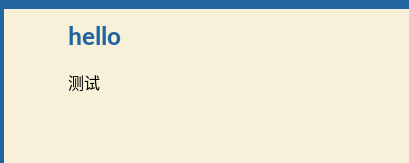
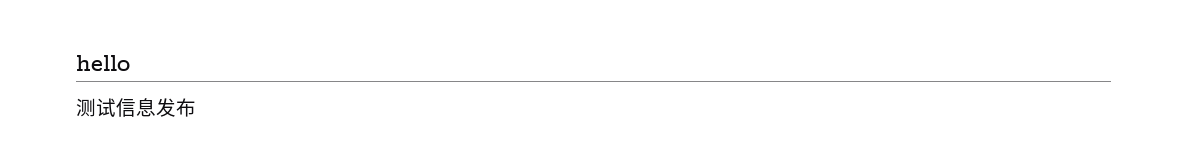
- 测试
+ 测试信息发布

